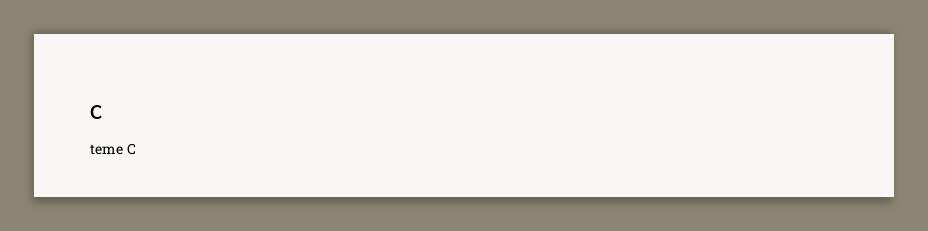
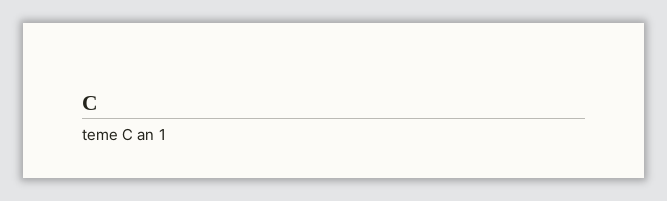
- teme C
+ teme C an 1

